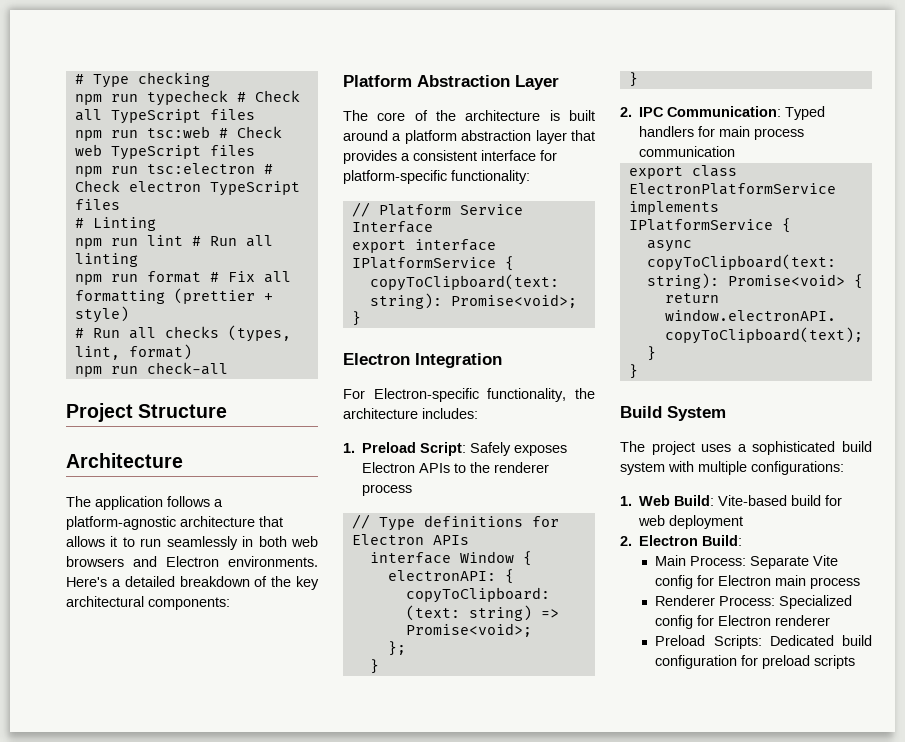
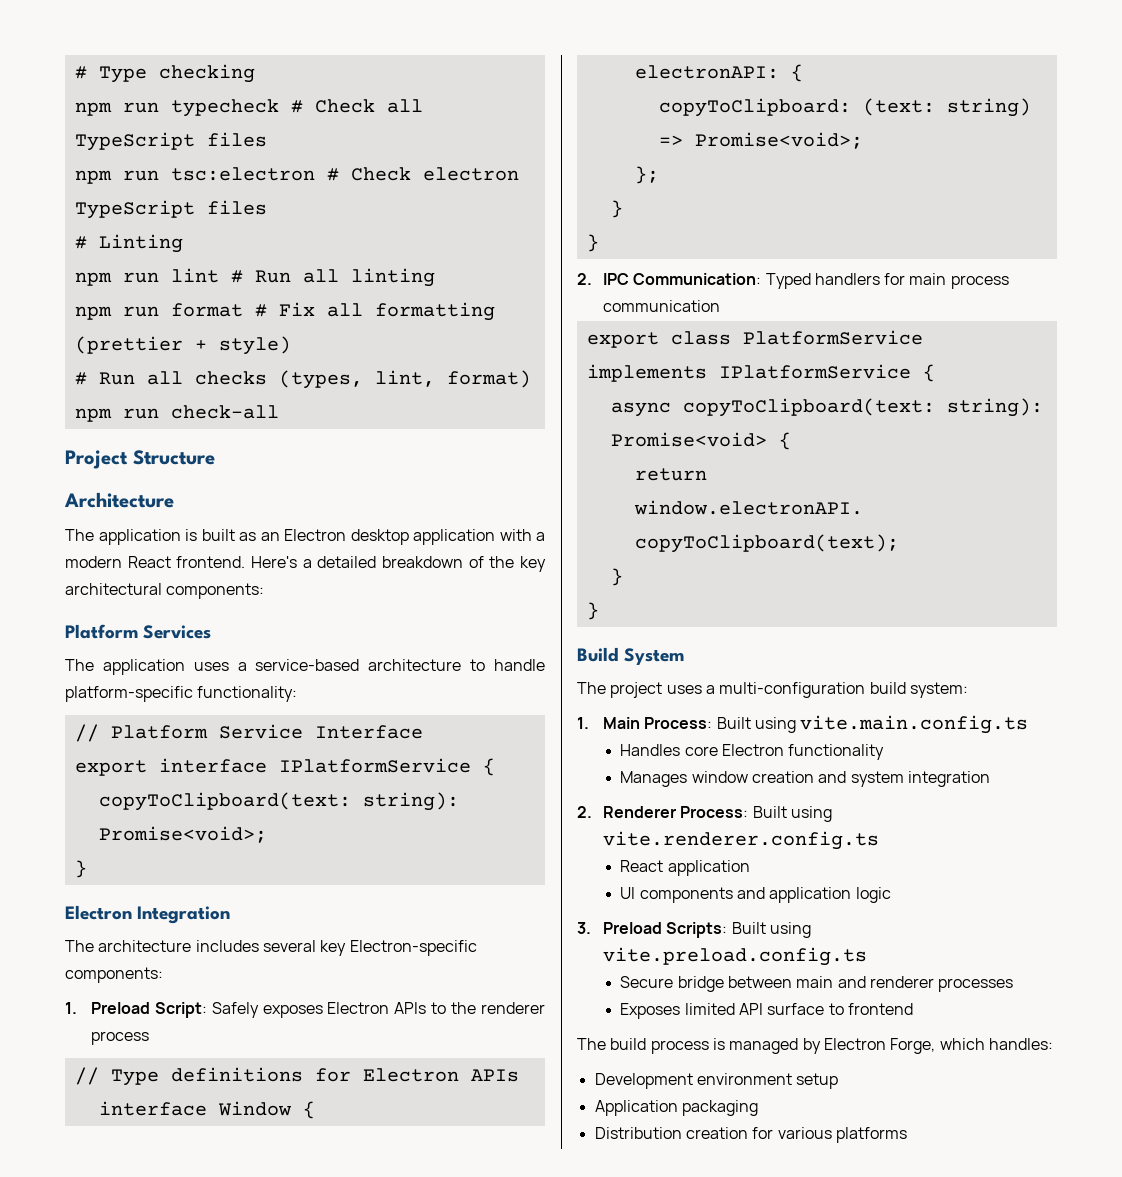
- npm run tsc:web # Check web TypeScript files
- The application follows a platform-agnostic architecture that allows it to run seamlessly in both web browsers and Electron environments.
+ The application is built as an Electron desktop application with a modern React frontend.
- Platform Abstraction Layer
- The core of the architecture is built around a platform abstraction layer that provides a consistent interface for platform-specific functionality:
+ Platform Services
+ The application uses a service-based architecture to handle platform-specific functionality:
- For Electron-specific functionality, the architecture includes:
+ The architecture includes several key Electron-specific components:
- export class ElectronPlatformService implements IPlatformService {
+ export class PlatformService implements IPlatformService {
- The project uses a sophisticated build system with multiple configurations:
- 1. Web Build: Vite-based build for web deployment
- 2. Electron Build:
- Main Process: Separate Vite config for Electron main process
- Renderer Process: Specialized config for Electron renderer
- Preload Scripts: Dedicated build configuration for preload scripts
+ The project uses a multi-configuration build system:
+ 1. Main Process: Built using vite.main.config.ts
+ Handles core Electron functionality
+ Manages window creation and system integration
+ 2. Renderer Process: Built using vite.renderer.config.ts
+ React application
+ UI components and application logic
+ 3. Preload Scripts: Built using vite.preload.config.ts
+ Secure bridge between main and renderer processes
+ Exposes limited API surface to frontend
+ The build process is managed by Electron Forge, which handles:
+ Development environment setup
+ Application packaging
+ Distribution creation for various platforms

